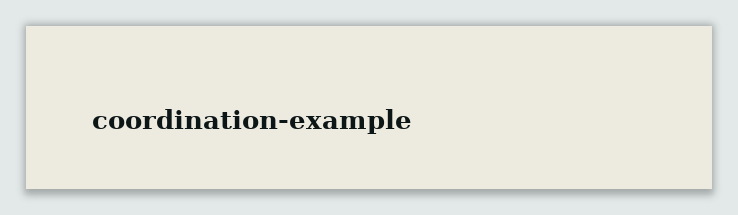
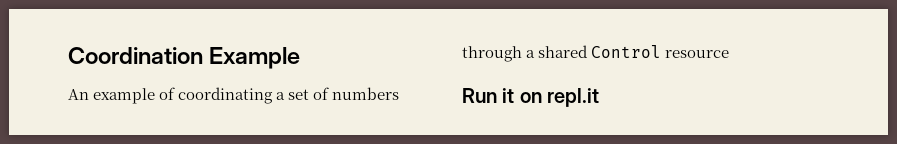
- coordination-example
+ Coordination Example
+ An example of coordinating a set of numbers through a shared Control resource
+ Run it on repl.it

